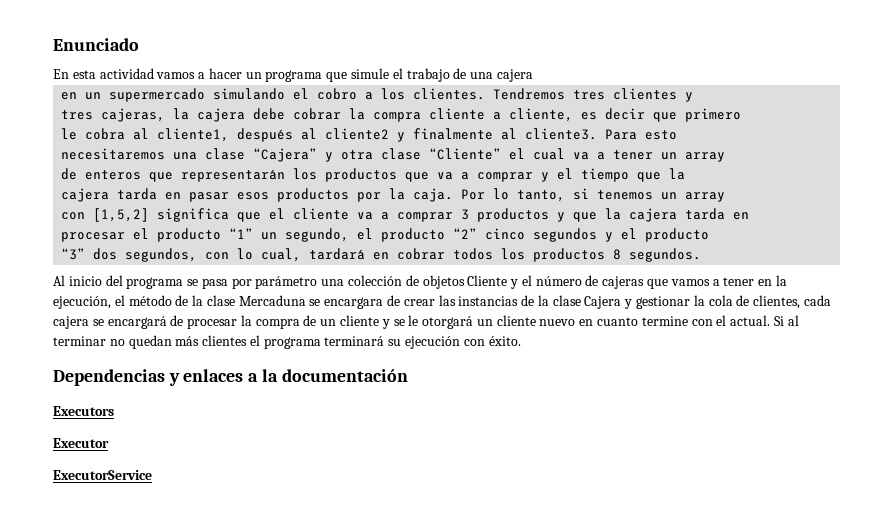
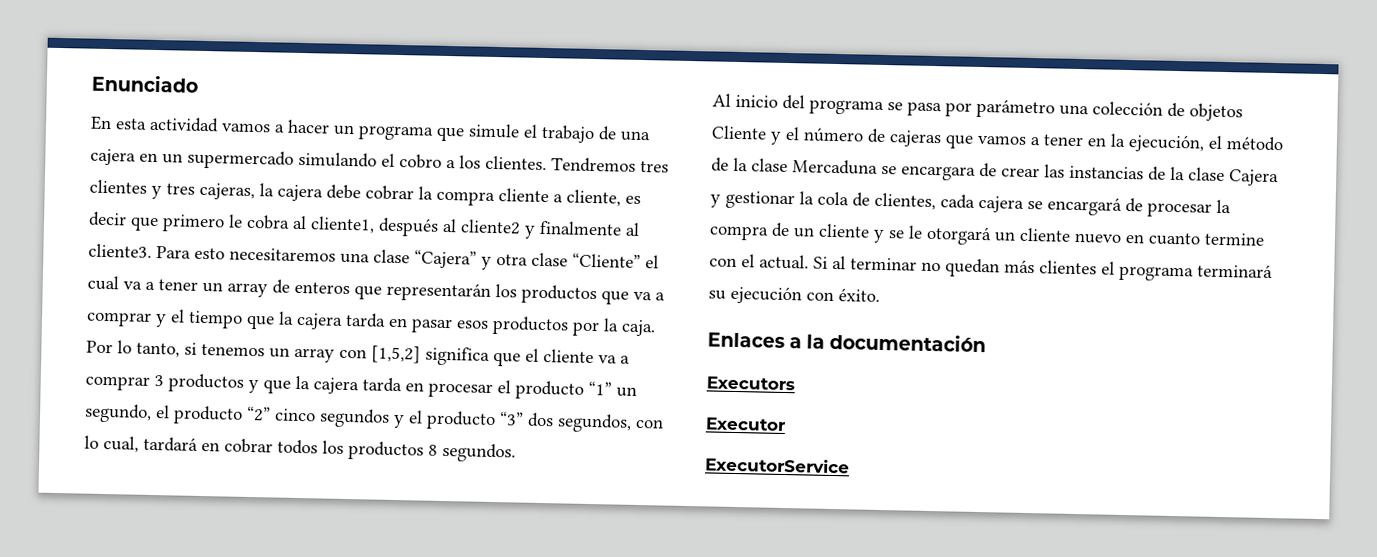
- En esta actividad vamos a hacer un programa que simule el trabajo de una cajera
- en un supermercado simulando el cobro a los clientes.
+ En esta actividad vamos a hacer un programa que simule el trabajo de una cajera en un supermercado simulando el cobro a los clientes.
- Tendremos tres clientes y
- tres cajeras, la cajera debe cobrar la compra cliente a cliente, es decir que primero
- le cobra al cliente1, después al cliente2 y finalmente al cliente3.
+ Tendremos tres clientes y tres cajeras, la cajera debe cobrar la compra cliente a cliente, es decir que primero le cobra al cliente1, después al cliente2 y finalmente al cliente3.
- Para esto
- necesitaremos una clase “Cajera” y otra clase “Cliente” el cual va a tener un array
- de enteros que representarán los productos que va a comprar y el tiempo que la
- cajera tarda en pasar esos productos por la caja.
+ Para esto necesitaremos una clase “Cajera” y otra clase “Cliente” el cual va a tener un array de enteros que representarán los productos que va a comprar y el tiempo que la cajera tarda en pasar esos productos por la caja.
- Por lo tanto, si tenemos un array
- con [1,5,2] significa que el cliente va a comprar 3 productos y que la cajera tarda en
- procesar el producto “1” un segundo, el producto “2” cinco segundos y el producto
- “3” dos segundos, con lo cual, tardará en cobrar todos los productos 8 segundos.
+ Por lo tanto, si tenemos un array con [1,5,2] significa que el cliente va a comprar 3 productos y que la cajera tarda en procesar el producto “1” un segundo, el producto “2” cinco segundos y el producto “3” dos segundos, con lo cual, tardará en cobrar todos los productos 8 segundos.
- Dependencias y enlaces a la documentación
+ Enlaces a la documentación

